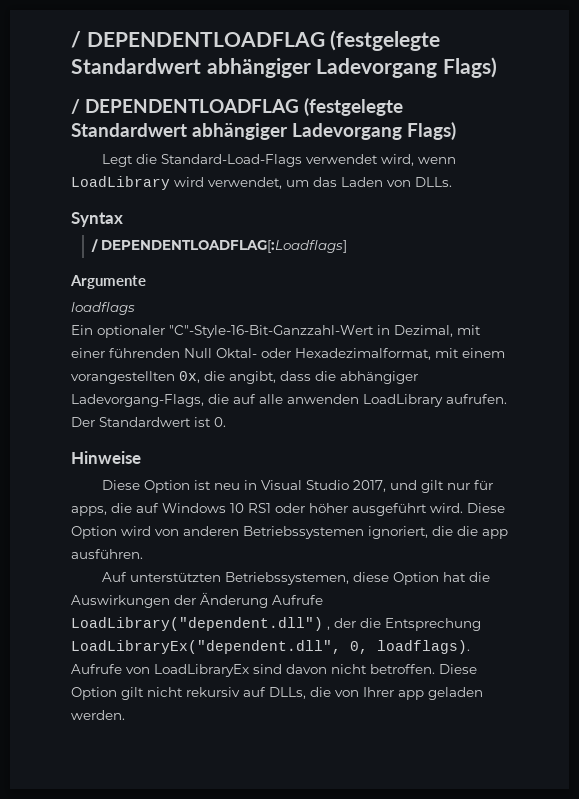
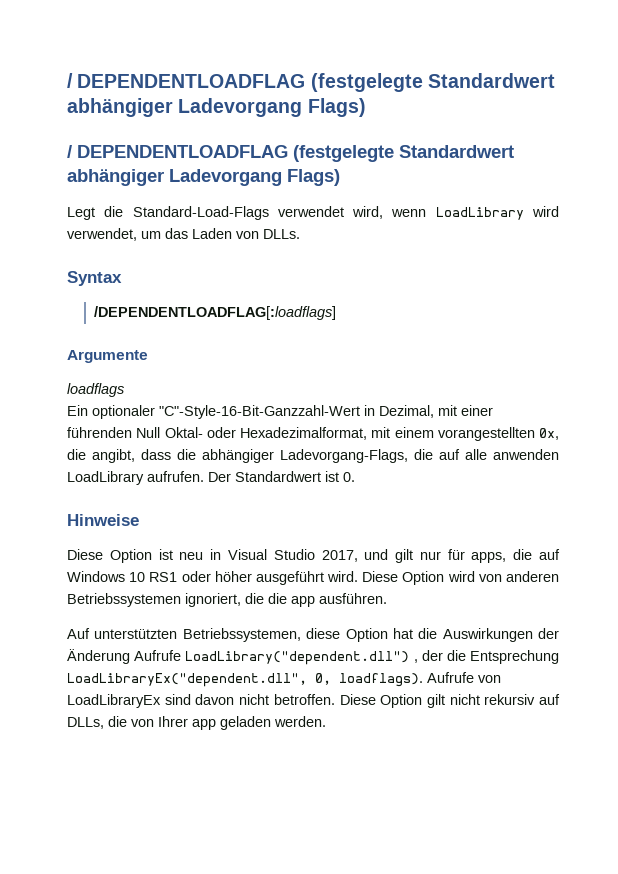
- / DEPENDENTLOADFLAG[:Loadflags]
+ /DEPENDENTLOADFLAG[:loadflags]

